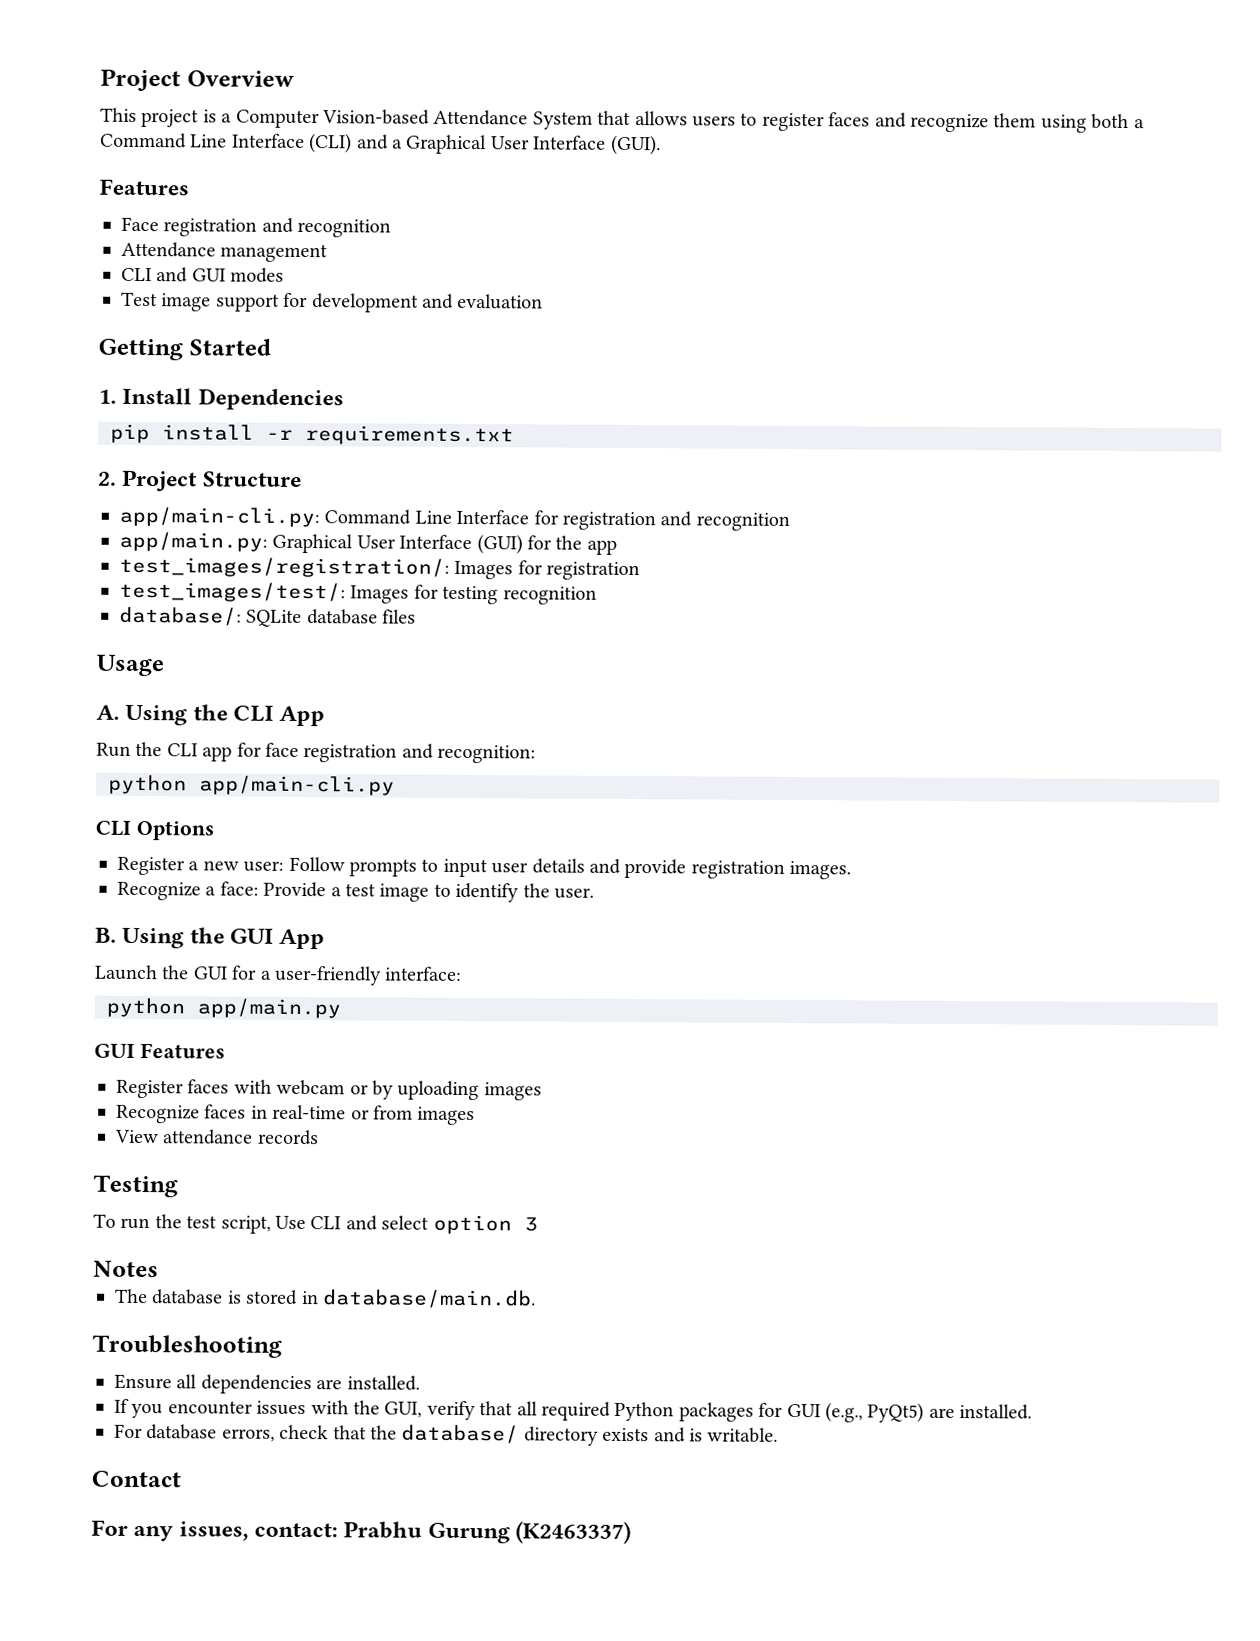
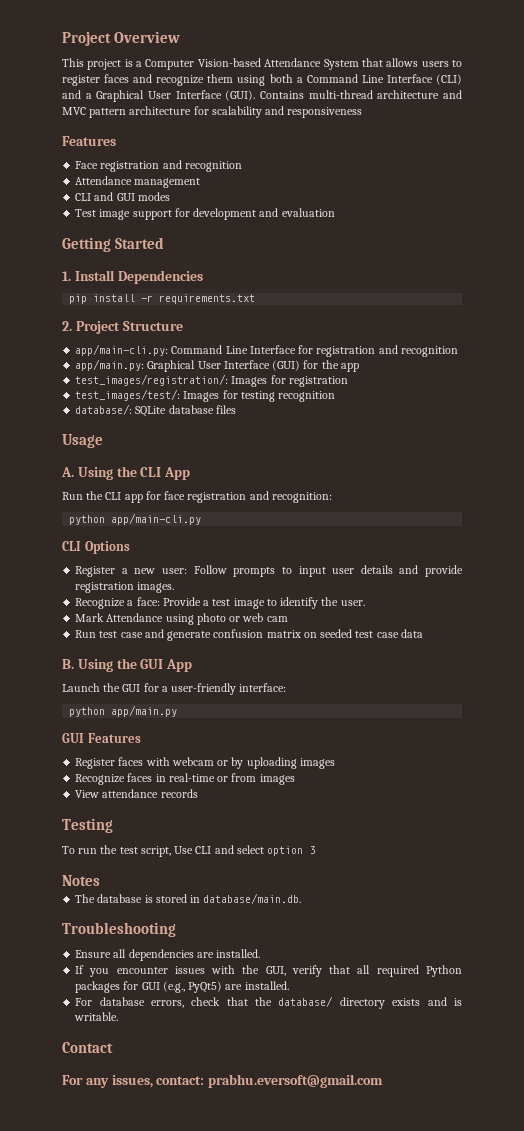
+ Contains multi-thread architecture and MVC pattern architecture for scalability and responsiveness
+ Mark Attendance using photo or web cam
+ Run test case and generate confusion matrix on seeded test case data
- For any issues, contact: Prabhu Gurung (K2463337)
+ For any issues, contact: prabhu.eversoft@gmail.com

